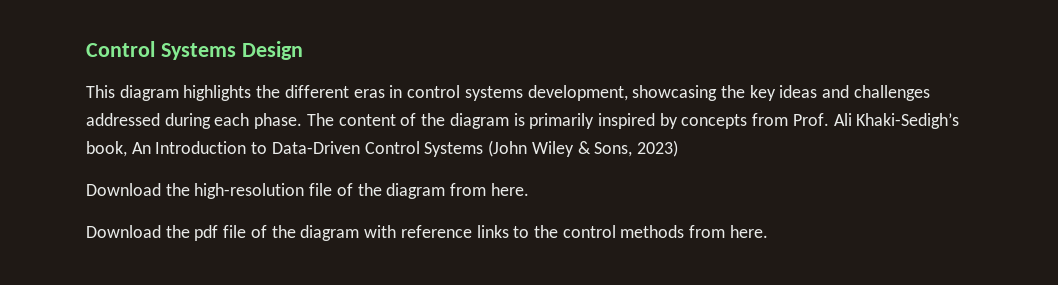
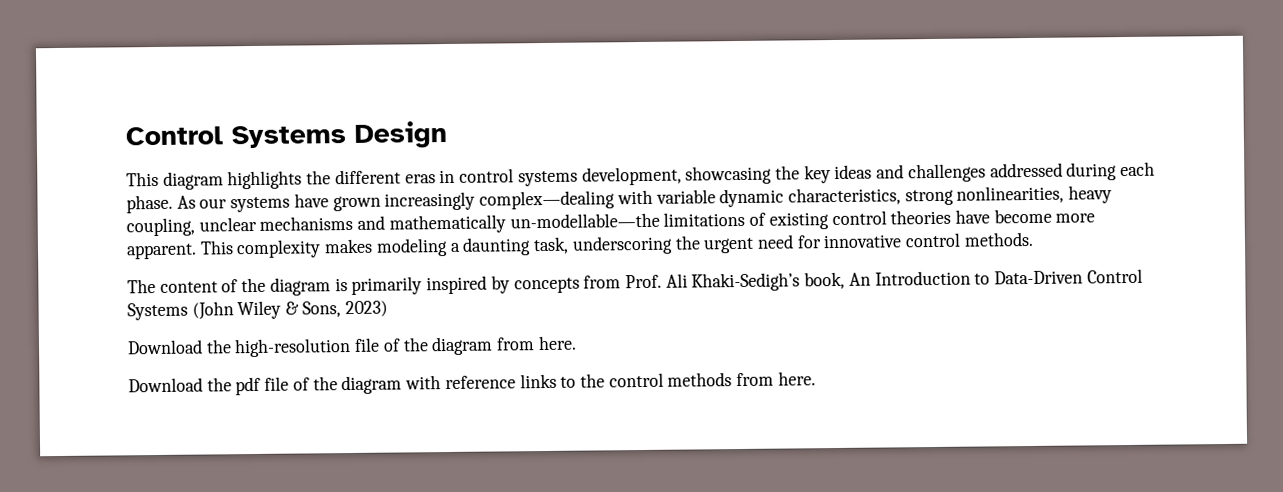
- This diagram highlights the different eras in control systems development, showcasing the key ideas and challenges addressed during each phase. The content of the diagram is primarily inspired by concepts from Prof. Ali Khaki-Sedigh’s book, An Introduction to Data-Driven Control Systems (John Wiley & Sons, 2023)
+ This diagram highlights the different eras in control systems development, showcasing the key ideas and challenges addressed during each phase. As our systems have grown increasingly complex—dealing with variable dynamic characteristics, strong nonlinearities, heavy coupling, unclear mechanisms and mathematically un-modellable—the limitations of existing control theories have become more apparent. This complexity makes modeling a daunting task, underscoring the urgent need for innovative control methods.
+ The content of the diagram is primarily inspired by concepts from Prof. Ali Khaki-Sedigh’s book, An Introduction to Data-Driven Control Systems (John Wiley & Sons, 2023)

